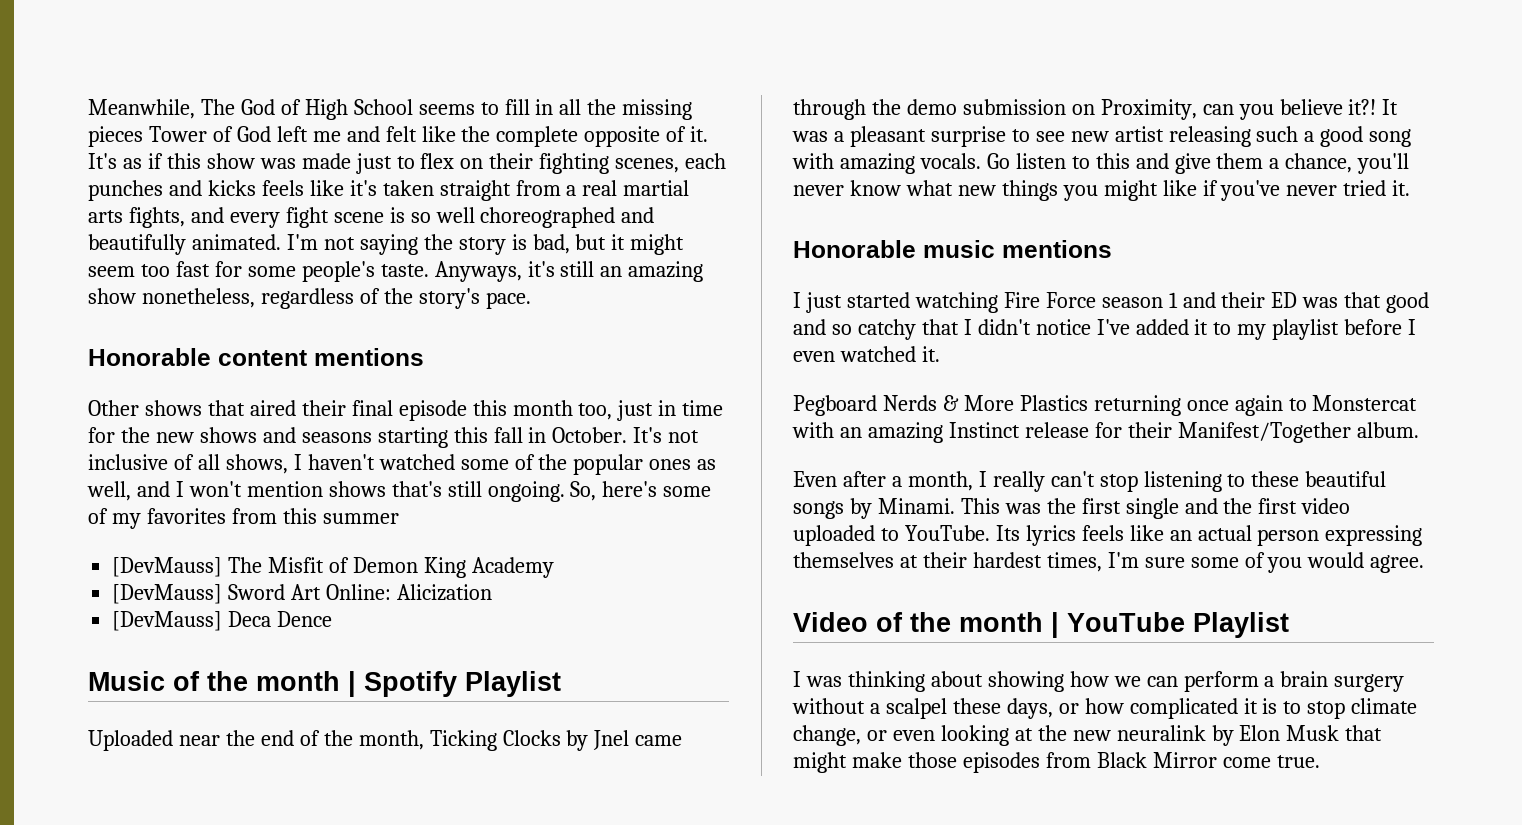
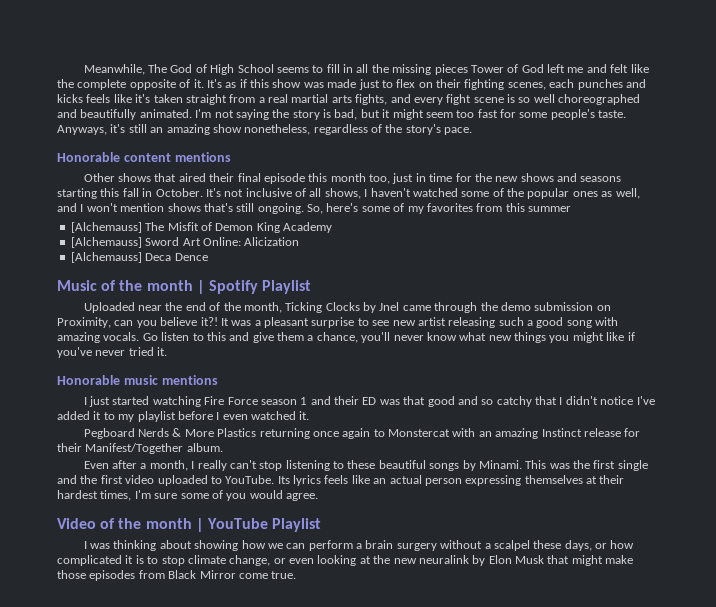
- [DevMauss] The Misfit of Demon King Academy
+ [Alchemauss] The Misfit of Demon King Academy
- [DevMauss] Sword Art Online: Alicization
+ [Alchemauss] Sword Art Online: Alicization
- [DevMauss] Deca Dence
+ [Alchemauss] Deca Dence

